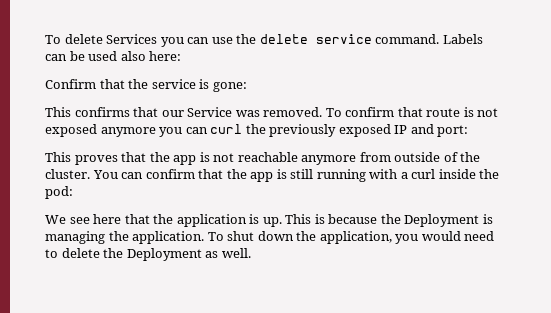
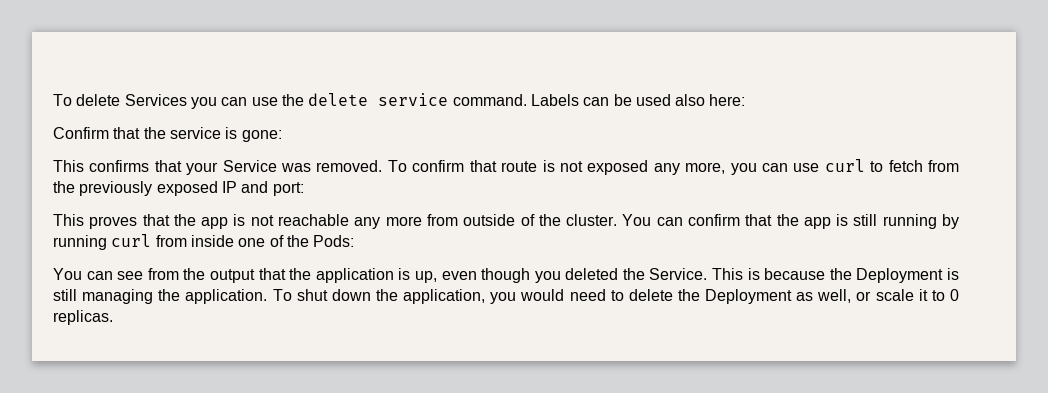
- This confirms that our Service was removed.
+ This confirms that your Service was removed.
- To confirm that route is not exposed anymore you can curl the previously exposed IP and port:
+ To confirm that route is not exposed any more, you can use curl to fetch from the previously exposed IP and port:
- This proves that the app is not reachable anymore from outside of the cluster.
+ This proves that the app is not reachable any more from outside of the cluster.
- You can confirm that the app is still running with a curl inside the pod:
- We see here that the application is up.
+ You can confirm that the app is still running by running curl from inside one of the Pods:
+ You can see from the output that the application is up, even though you deleted the Service.
- This is because the Deployment is managing the application.
+ This is because the Deployment is still managing the application.
- To shut down the application, you would need to delete the Deployment as well.
+ To shut down the application, you would need to delete the Deployment as well, or scale it to 0 replicas.

